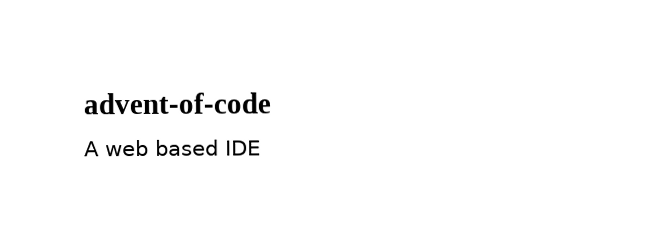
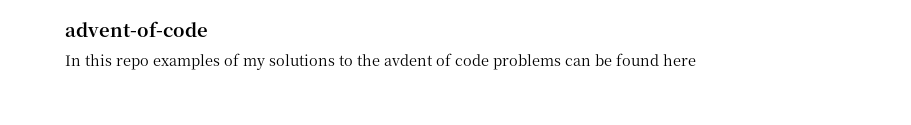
- A web based IDE
+ In this repo examples of my solutions to the avdent of code problems can be found here

